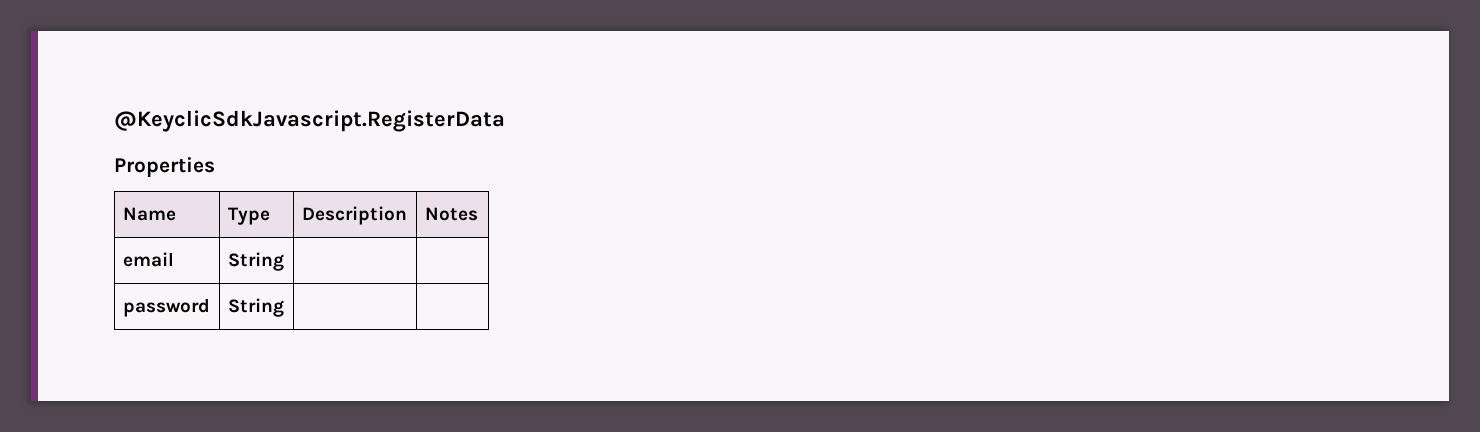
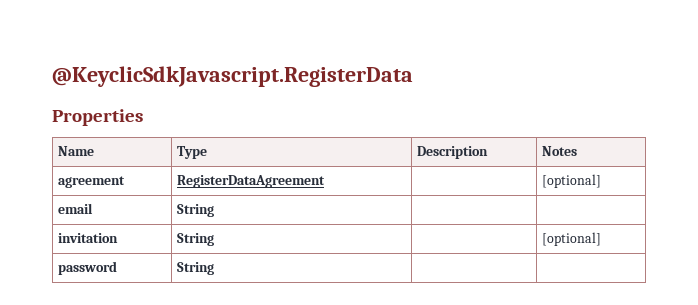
+ agreement | RegisterDataAgreement | | [optional]
+ invitation | String | | [optional]

